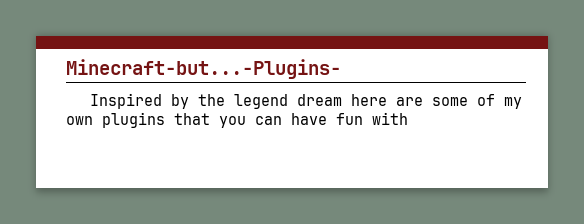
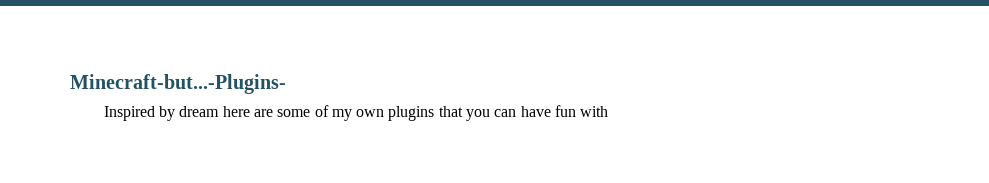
- Inspired by the legend dream here are some of my own plugins that you can have fun with
+ Inspired by dream here are some of my own plugins that you can have fun with

